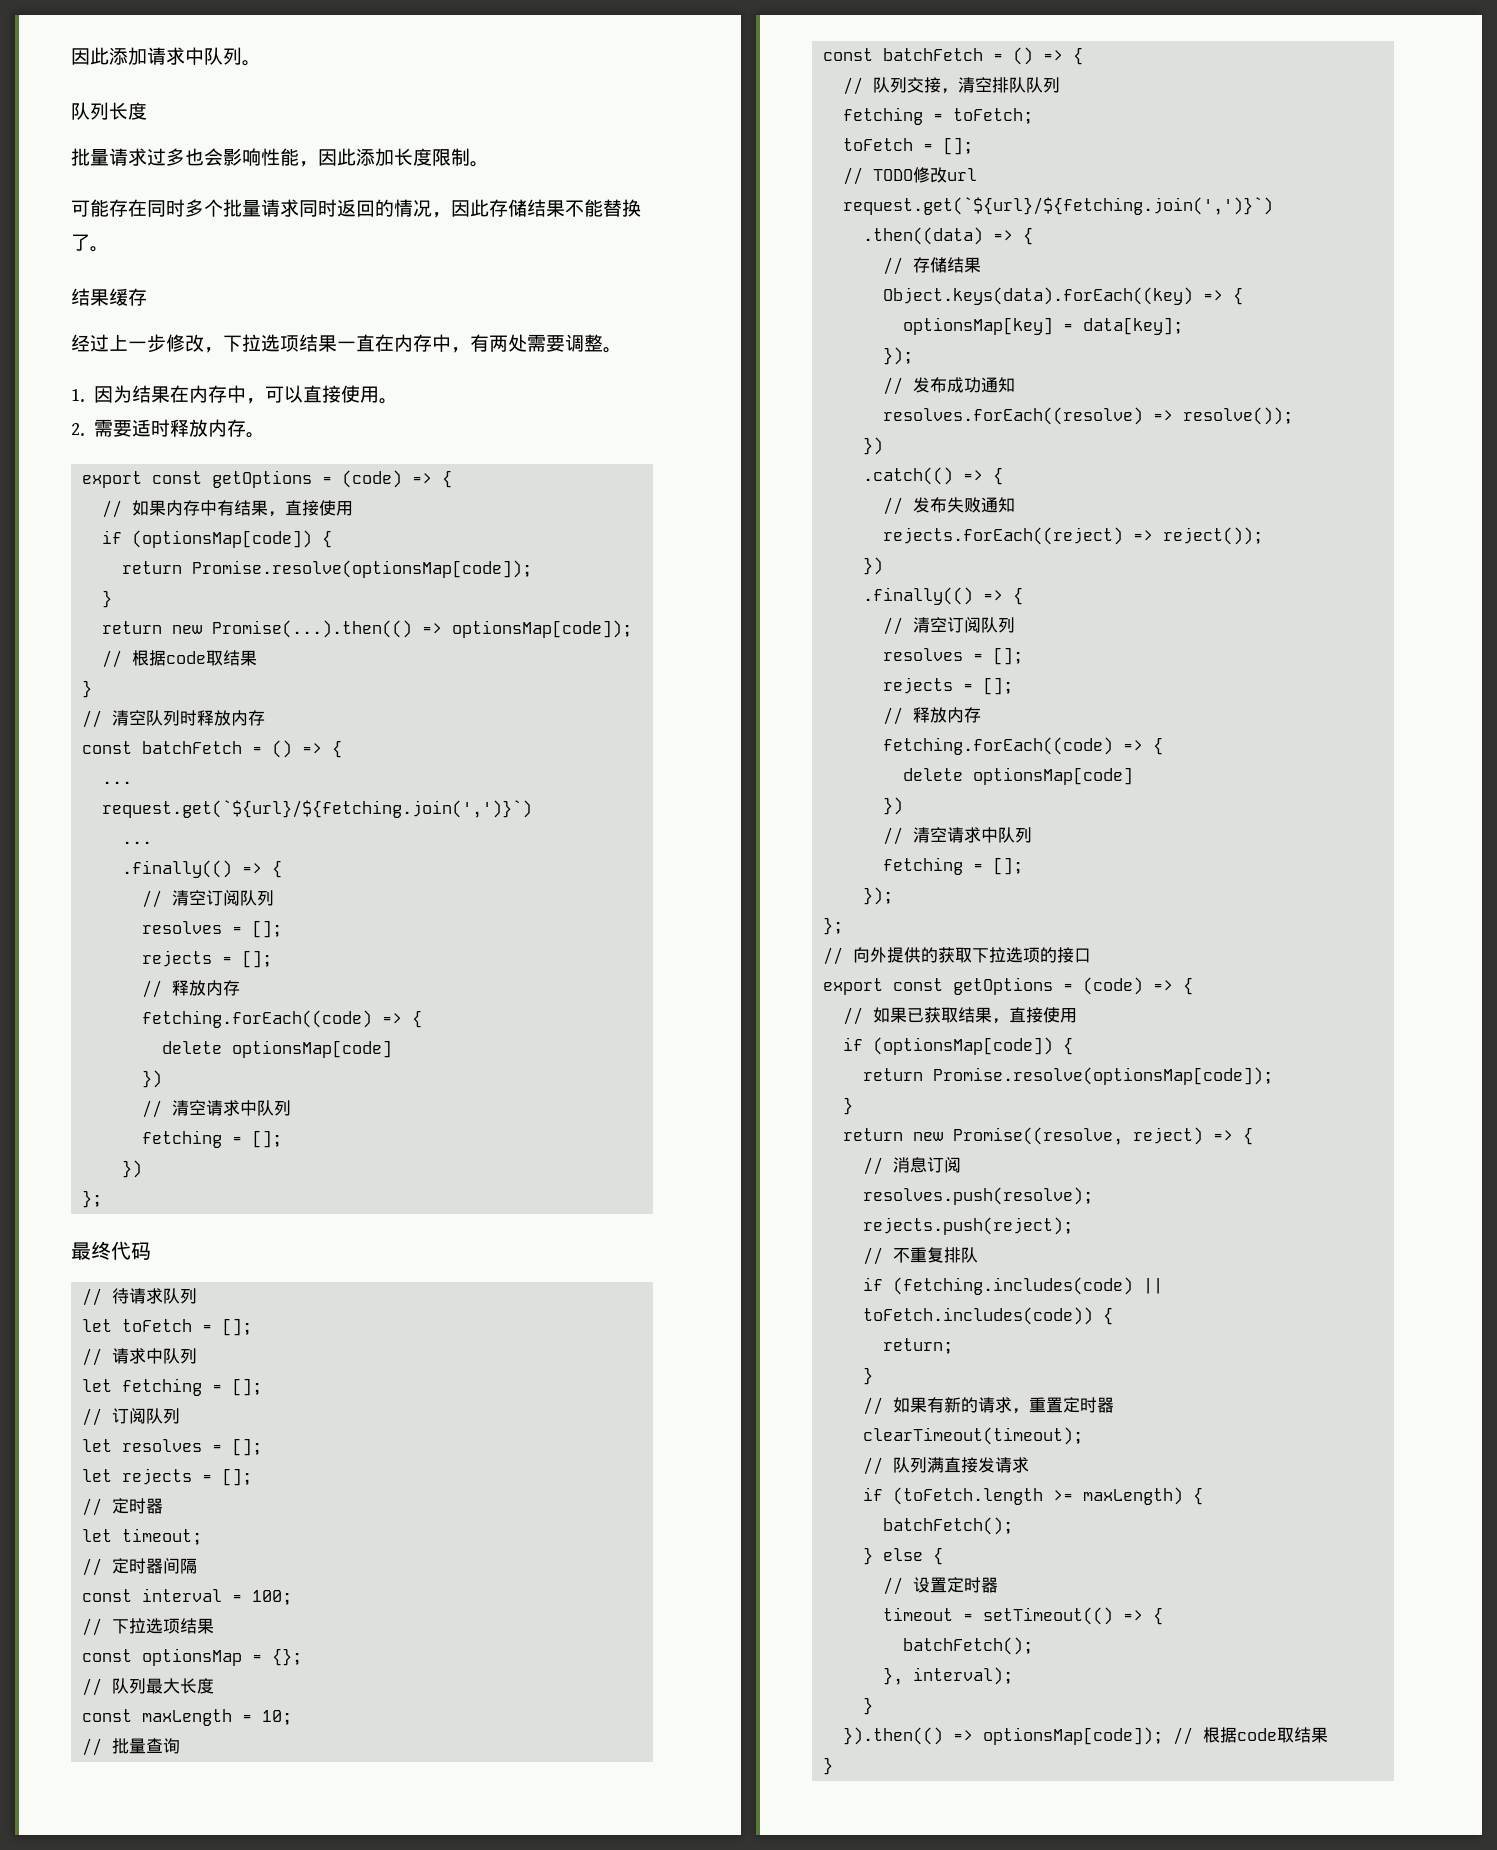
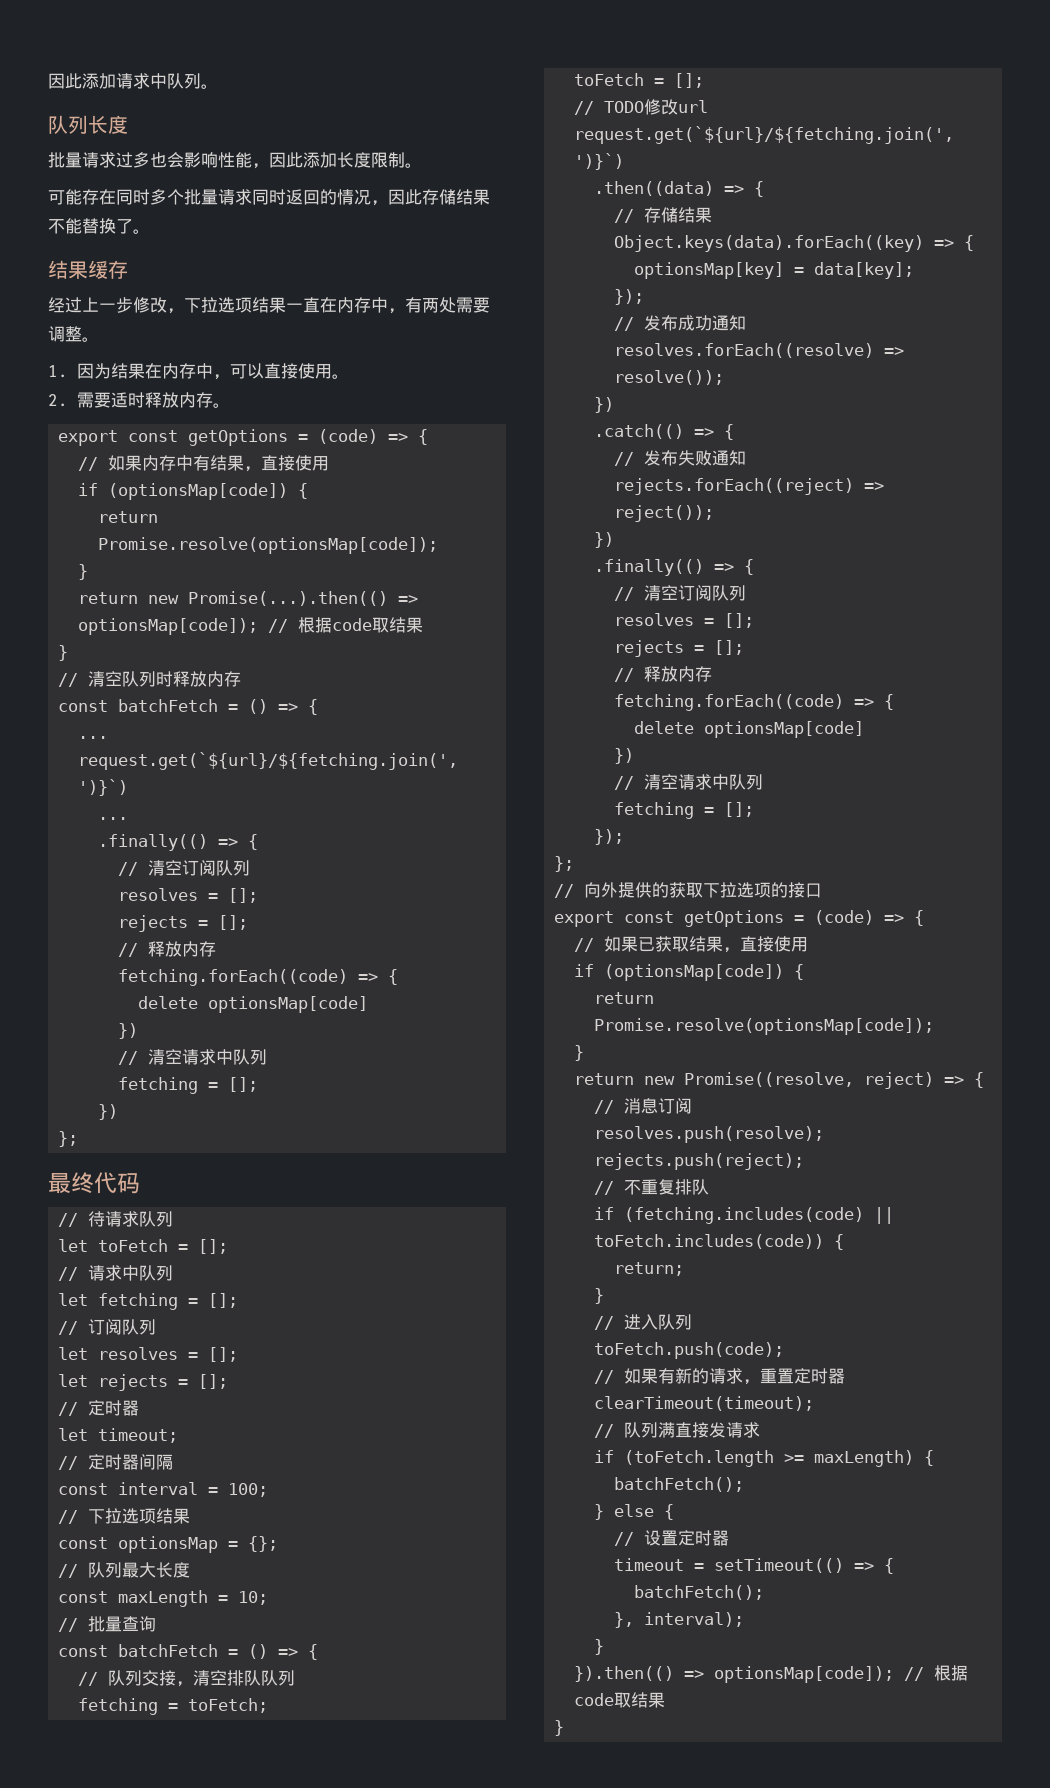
+ // 进入队列
+ toFetch.push(code);

